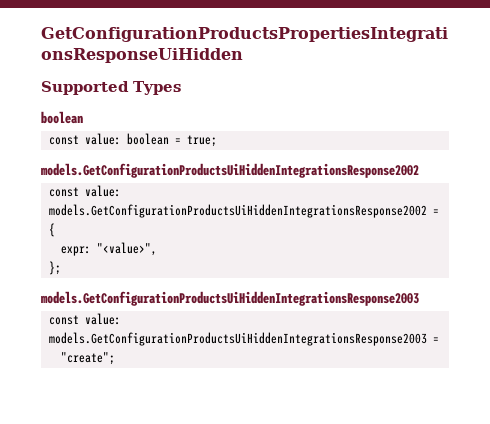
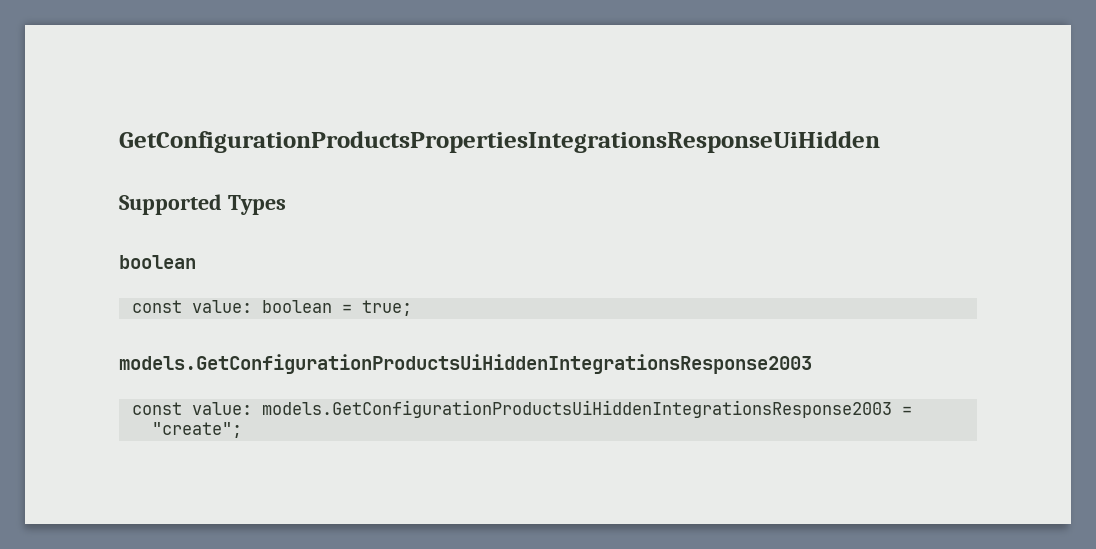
  const value: boolean = true;
- models.GetConfigurationProductsUiHiddenIntegrationsResponse2002
- const value: models.GetConfigurationProductsUiHiddenIntegrationsResponse2002 = {
- expr: "<value>",
- };

